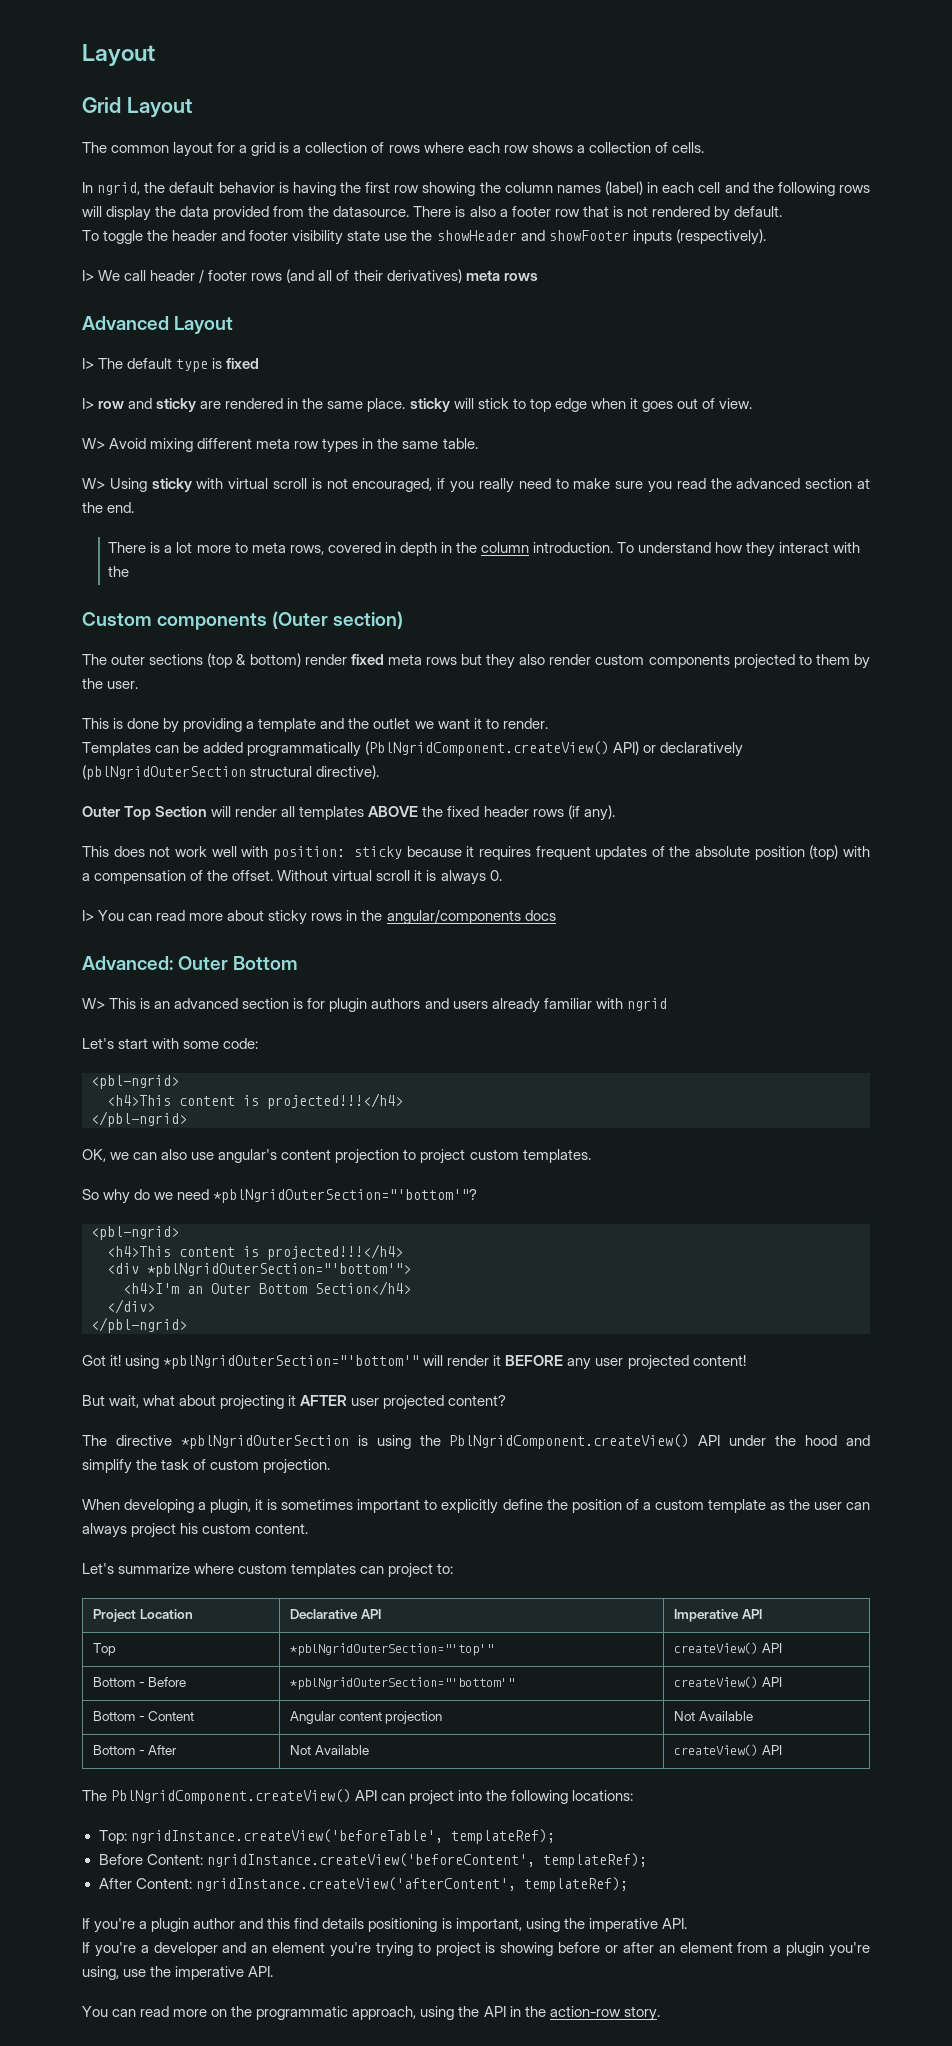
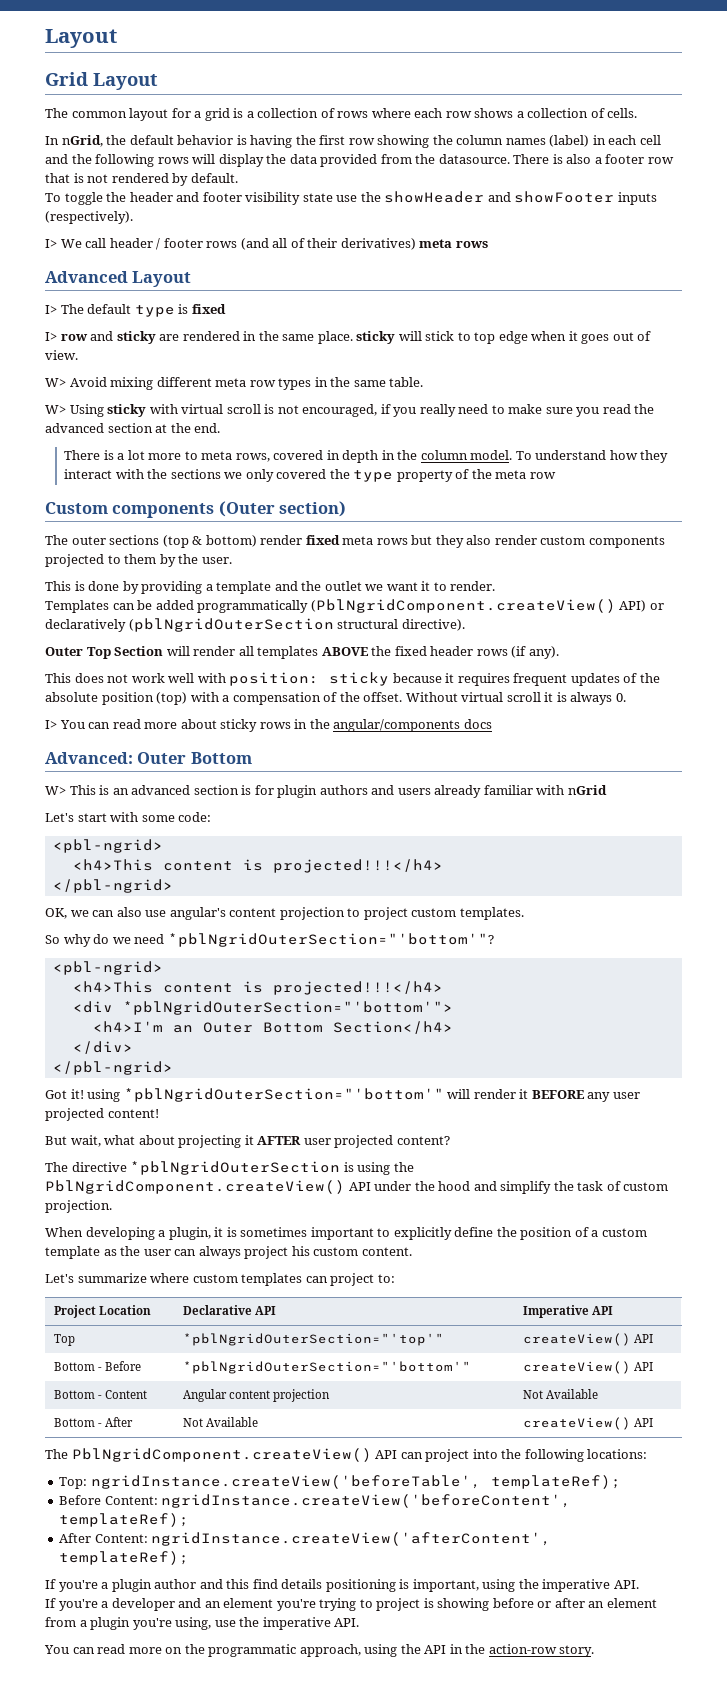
- In ngrid, the default behavior is having the first row showing the column names (label) in each cell and the following rows will display the data provided from the datasource.
+ In nGrid, the default behavior is having the first row showing the column names (label) in each cell and the following rows will display the data provided from the datasource.
- There is a lot more to meta rows, covered in depth in the column introduction.
+ There is a lot more to meta rows, covered in depth in the column model.
- To understand how they interact with the
+ To understand how they interact with the sections we only covered the type property of the meta row
- W> This is an advanced section is for plugin authors and users already familiar with ngrid
+ W> This is an advanced section is for plugin authors and users already familiar with nGrid

